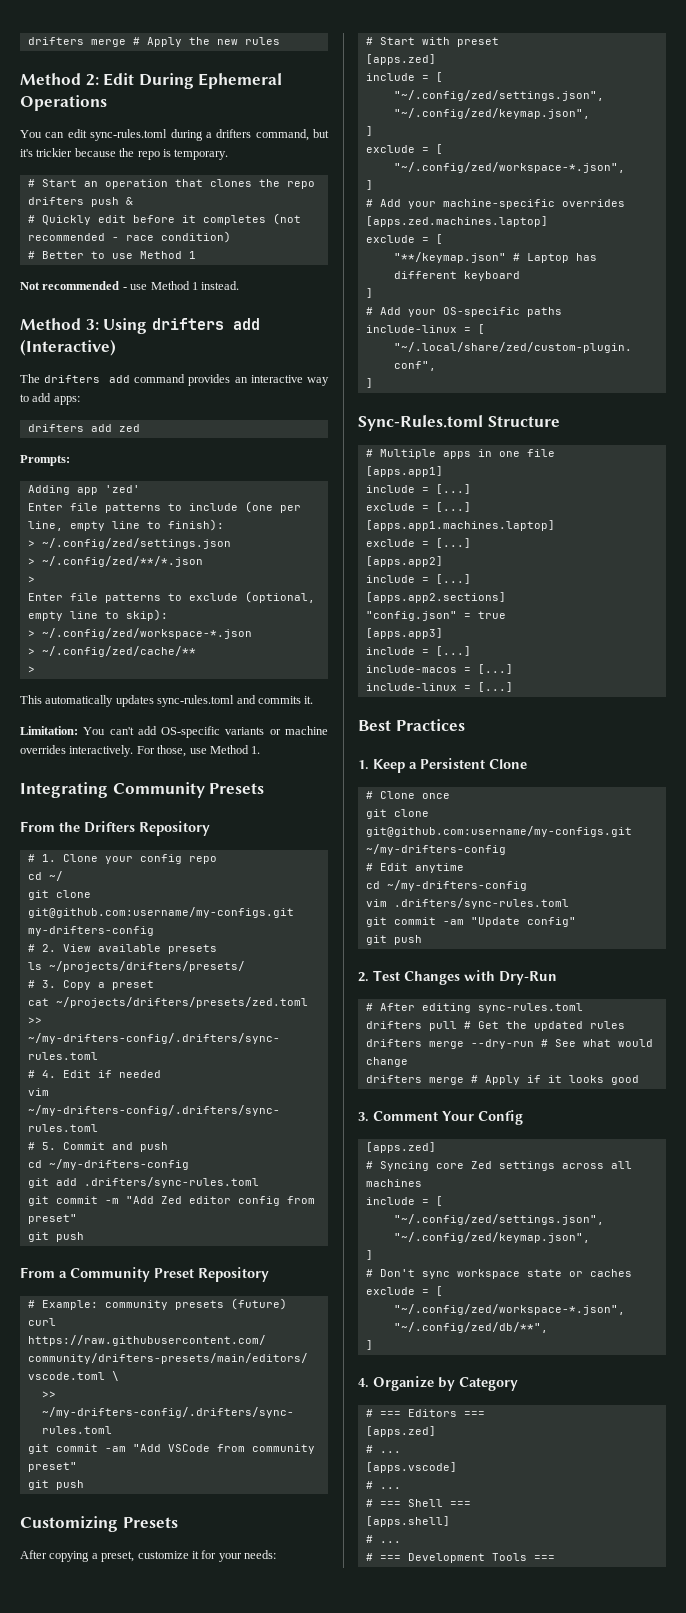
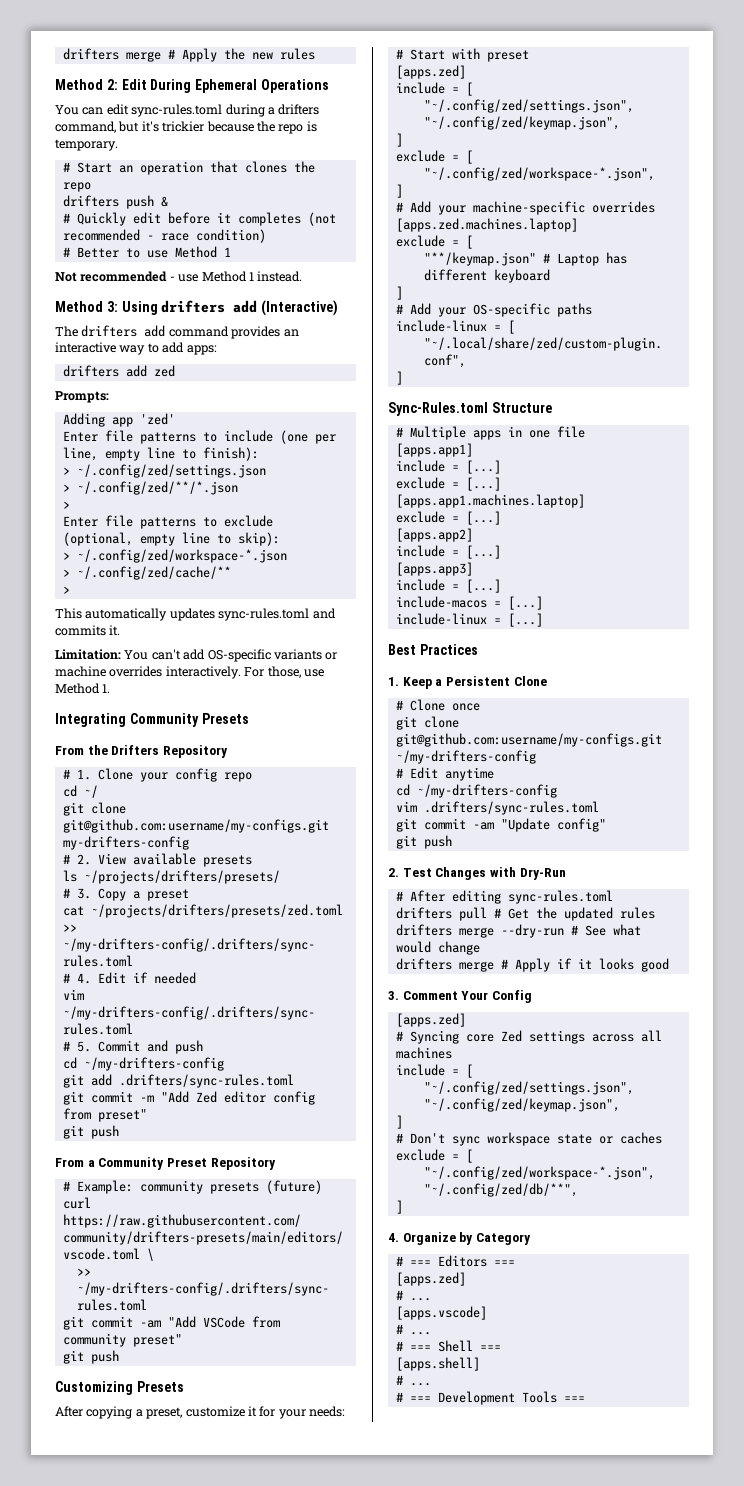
- [apps.app2.sections]
- "config.json" = true

